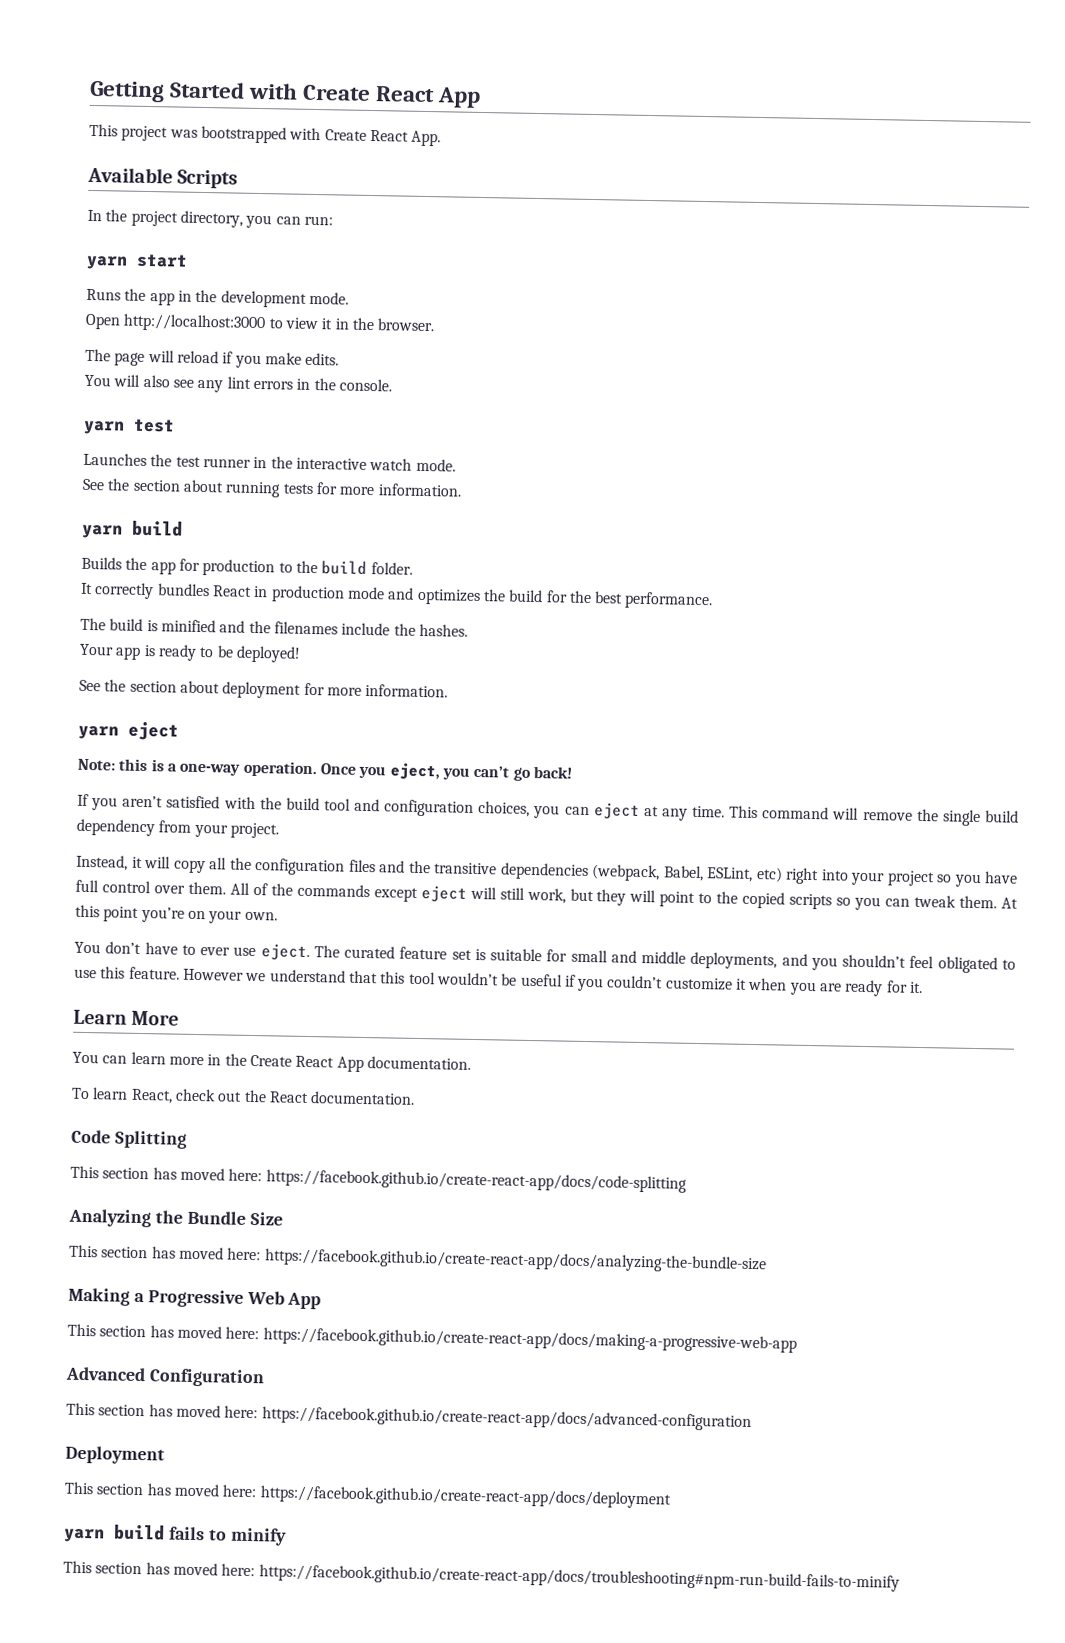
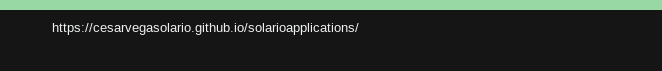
- Getting Started with Create React App
- This project was bootstrapped with Create React App.
- Available Scripts
- In the project directory, you can run:
- yarn start
- Runs the app in the development mode.
- Open http://localhost:3000 to view it in the browser.
- The page will reload if you make edits.
- You will also see any lint errors in the console.
- yarn test
- Launches the test runner in the interactive watch mode.
- See the section about running tests for more information.
- yarn build
- Builds the app for production to the build folder.
- It correctly bundles React in production mode and optimizes the build for the best performance.
- The build is minified and the filenames include the hashes.
- Your app is ready to be deployed!
- See the section about deployment for more information.
- yarn eject
- Note: this is a one-way operation. Once you eject, you can’t go back!
- If you aren’t satisfied with the build tool and configuration choices, you can eject at any time. This command will remove the single build dependency from your project.
- Instead, it will copy all the configuration files and the transitive dependencies (webpack, Babel, ESLint, etc) right into your project so you have full control over them. All of the commands except eject will still work, but they will point to the copied scripts so you can tweak them. At this point you’re on your own.
- You don’t have to ever use eject. The curated feature set is suitable for small and middle deployments, and you shouldn’t feel obligated to use this feature. However we understand that this tool wouldn’t be useful if you couldn’t customize it when you are ready for it.
- Learn More
- You can learn more in the Create React App documentation.
- To learn React, check out the React documentation.
- Code Splitting
- This section has moved here: https://facebook.github.io/create-react-app/docs/code-splitting
- Analyzing the Bundle Size
- This section has moved here: https://facebook.github.io/create-react-app/docs/analyzing-the-bundle-size
- Making a Progressive Web App
- This section has moved here: https://facebook.github.io/create-react-app/docs/making-a-progressive-web-app
- Advanced Configuration
- This section has moved here: https://facebook.github.io/create-react-app/docs/advanced-configuration
- Deployment
- This section has moved here: https://facebook.github.io/create-react-app/docs/deployment
- yarn build fails to minify
- This section has moved here: https://facebook.github.io/create-react-app/docs/troubleshooting#npm-run-build-fails-to-minify
+ https://cesarvegasolario.github.io/solarioapplications/

